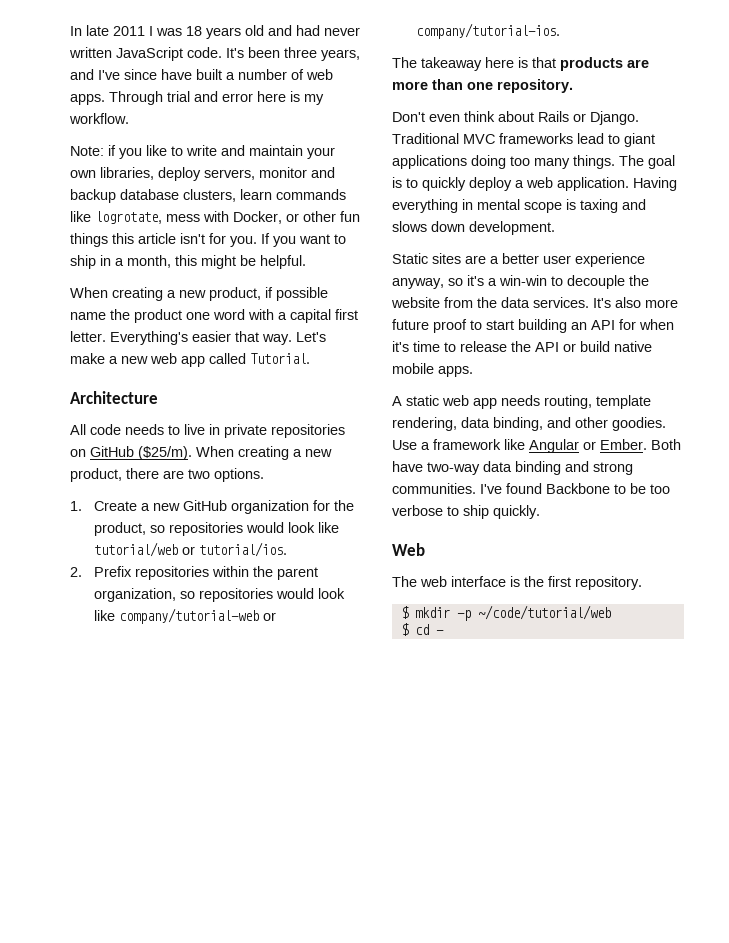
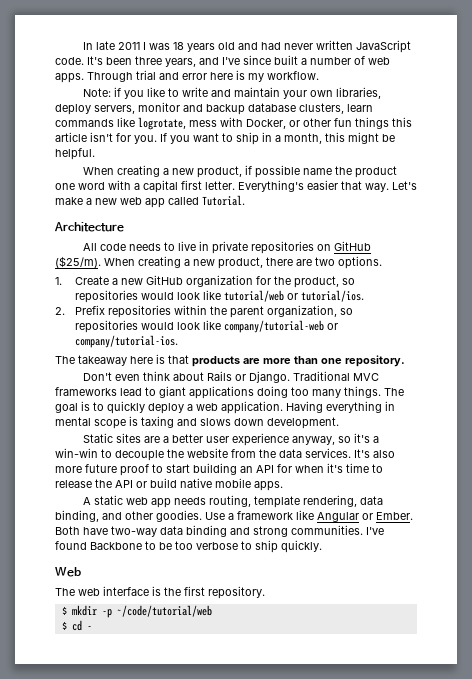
- It's been three years, and I've since have built a number of web apps.
+ It's been three years, and I've since built a number of web apps.

